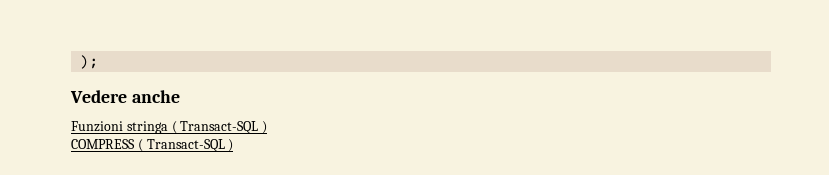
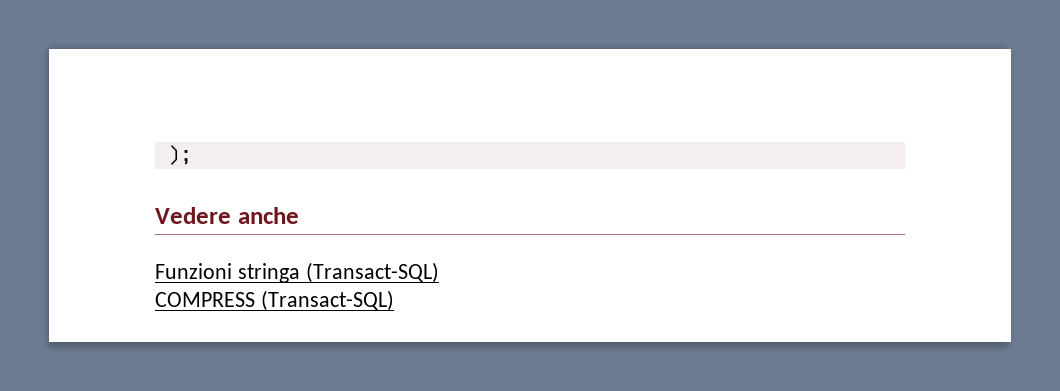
- Funzioni stringa ( Transact-SQL )
- COMPRESS ( Transact-SQL )
+ Funzioni stringa (Transact-SQL)
+ COMPRESS (Transact-SQL)

